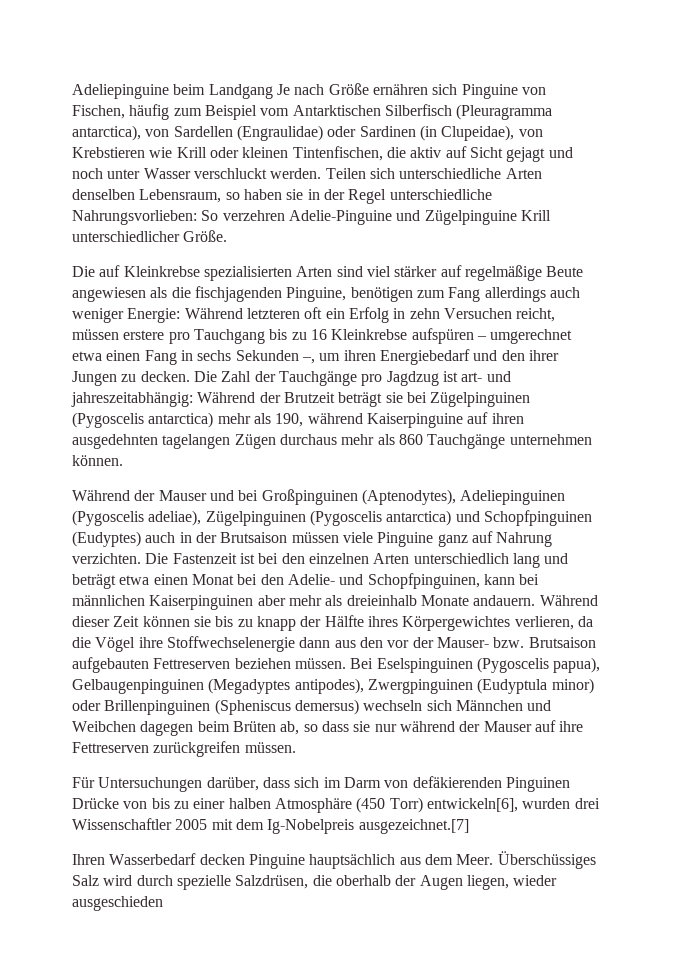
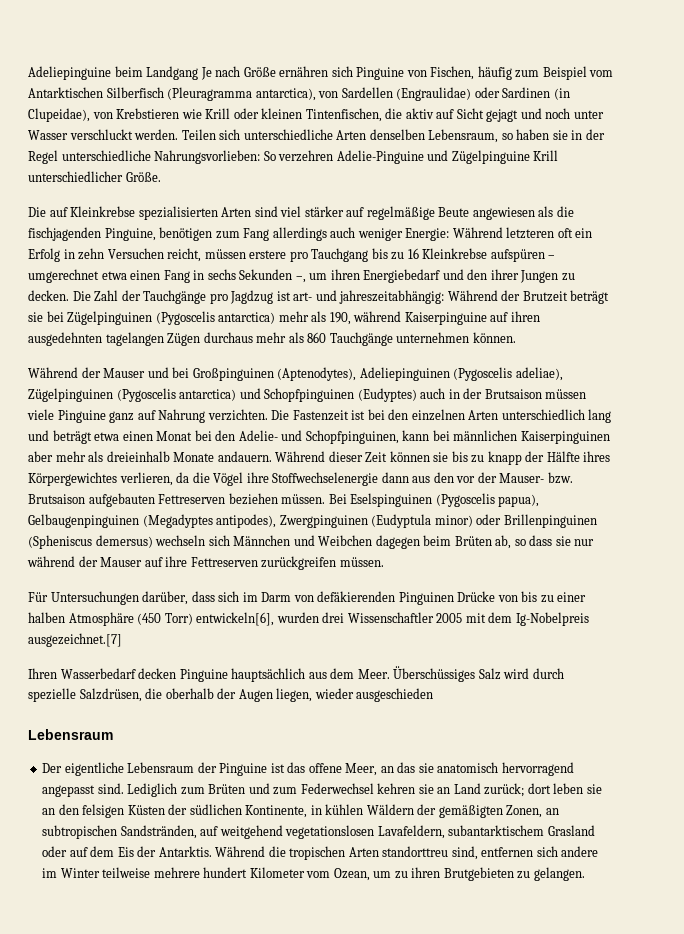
  Überschüssiges Salz wird durch spezielle Salzdrüsen, die oberhalb der Augen liegen, wieder ausgeschieden
+ Lebensraum
+ Der eigentliche Lebensraum der Pinguine ist das offene Meer, an das sie anatomisch hervorragend angepasst sind. Lediglich zum Brüten und zum Federwechsel kehren sie an Land zurück; dort leben sie an den felsigen Küsten der südlichen Kontinente, in kühlen Wäldern der gemäßigten Zonen, an subtropischen Sandstränden, auf weitgehend vegetationslosen Lavafeldern, subantarktischem Grasland oder auf dem Eis der Antarktis. Während die tropischen Arten standorttreu sind, entfernen sich andere im Winter teilweise mehrere hundert Kilometer vom Ozean, um zu ihren Brutgebieten zu gelangen.

